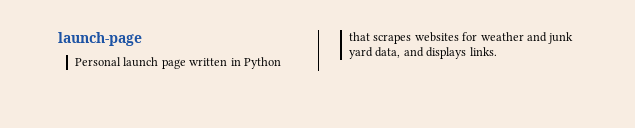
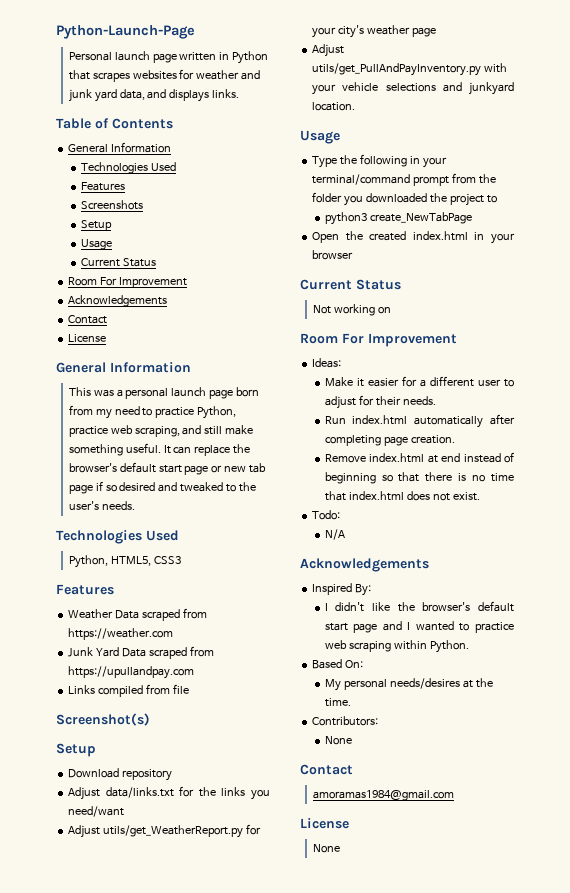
- launch-page
+ Python-Launch-Page
+ Table of Contents
+ General Information
+ Technologies Used
+ Features
+ Screenshots
+ Setup
+ Usage
+ Current Status
+ Room For Improvement
+ Acknowledgements
+ Contact
+ License
+ General Information
+ This was a personal launch page born from my need to practice Python, practice web scraping, and still make something useful. It can replace the browser's default start page or new tab page if so desired and tweaked to the user's needs.
+ Technologies Used
+ Python, HTML5, CSS3
+ Features
+ Weather Data scraped from https://weather.com
+ Junk Yard Data scraped from https://upullandpay.com
+ Links compiled from file
+ Screenshot(s)
+ Setup
+ Download repository
+ Adjust data/links.txt for the links you need/want
+ Adjust utils/get_WeatherReport.py for your city's weather page
+ Adjust utils/get_PullAndPayInventory.py with your vehicle selections and junkyard location.
+ Usage
+ Type the following in your terminal/command prompt from the folder you downloaded the project to
+ python3 create_NewTabPage
+ Open the created index.html in your browser
+ Current Status
+ Not working on
+ Room For Improvement
+ Ideas:
+ Make it easier for a different user to adjust for their needs.
+ Run index.html automatically after completing page creation.
+ Remove index.html at end instead of beginning so that there is no time that index.html does not exist.
+ Todo:
+ N/A
+ Acknowledgements
+ Inspired By:
+ I didn't like the browser's default start page and I wanted to practice web scraping within Python.
+ Based On:
+ My personal needs/desires at the time.
+ Contributors:
+ None
+ Contact
+ amoramas1984@gmail.com
+ License
+ None

